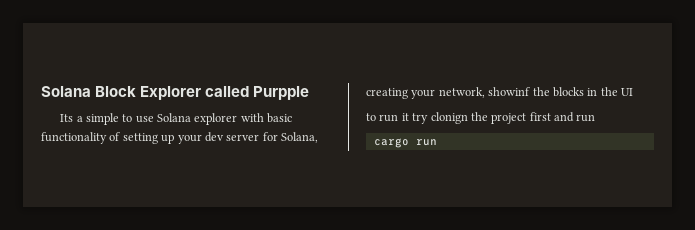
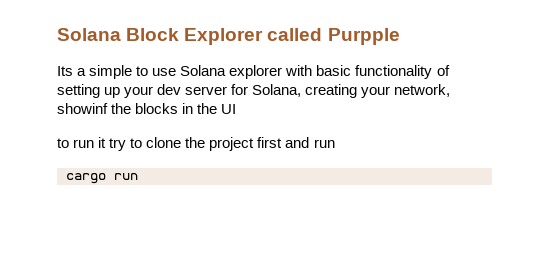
- to run it try clonign the project first and run
+ to run it try to clone the project first and run

